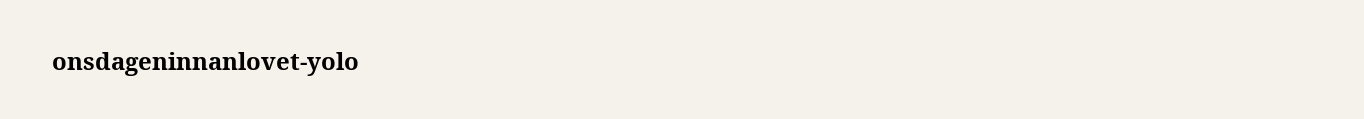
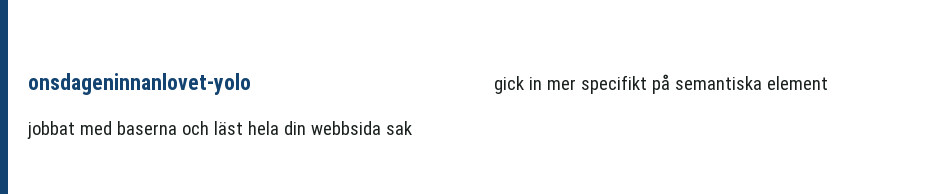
+ jobbat med baserna och läst hela din webbsida sak gick in mer specifikt på semantiska element

